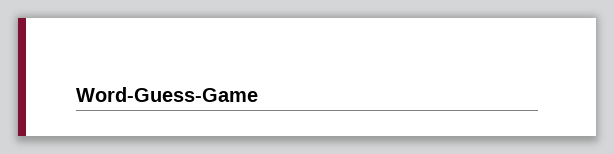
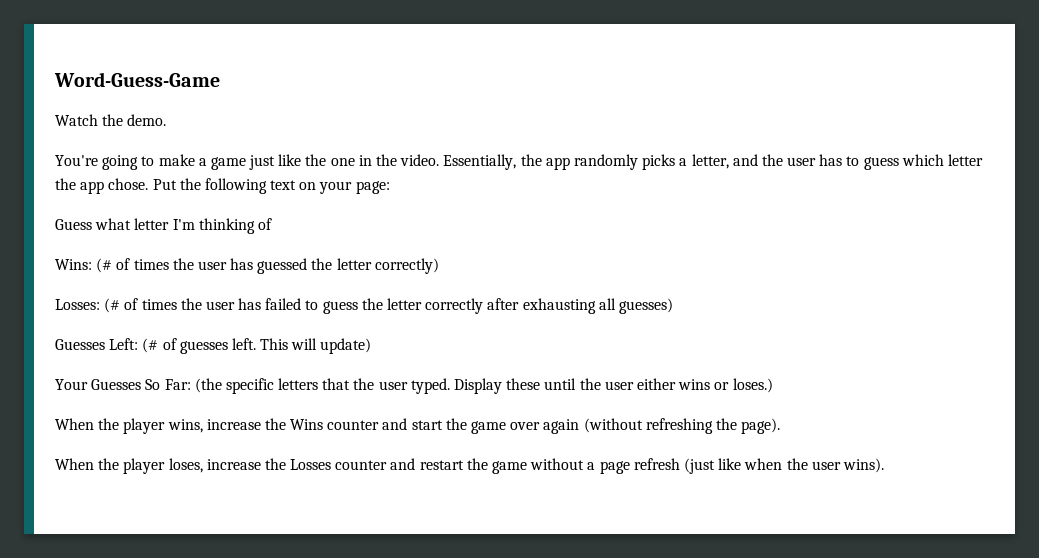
+ Watch the demo.
+ You're going to make a game just like the one in the video. Essentially, the app randomly picks a letter, and the user has to guess which letter the app chose. Put the following text on your page:
+ Guess what letter I'm thinking of
+ Wins: (# of times the user has guessed the letter correctly)
+ Losses: (# of times the user has failed to guess the letter correctly after exhausting all guesses)
+ Guesses Left: (# of guesses left. This will update)
+ Your Guesses So Far: (the specific letters that the user typed. Display these until the user either wins or loses.)
+ When the player wins, increase the Wins counter and start the game over again (without refreshing the page).
+ When the player loses, increase the Losses counter and restart the game without a page refresh (just like when the user wins).

